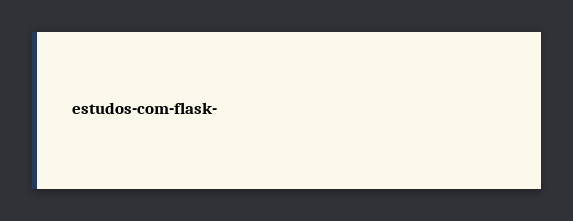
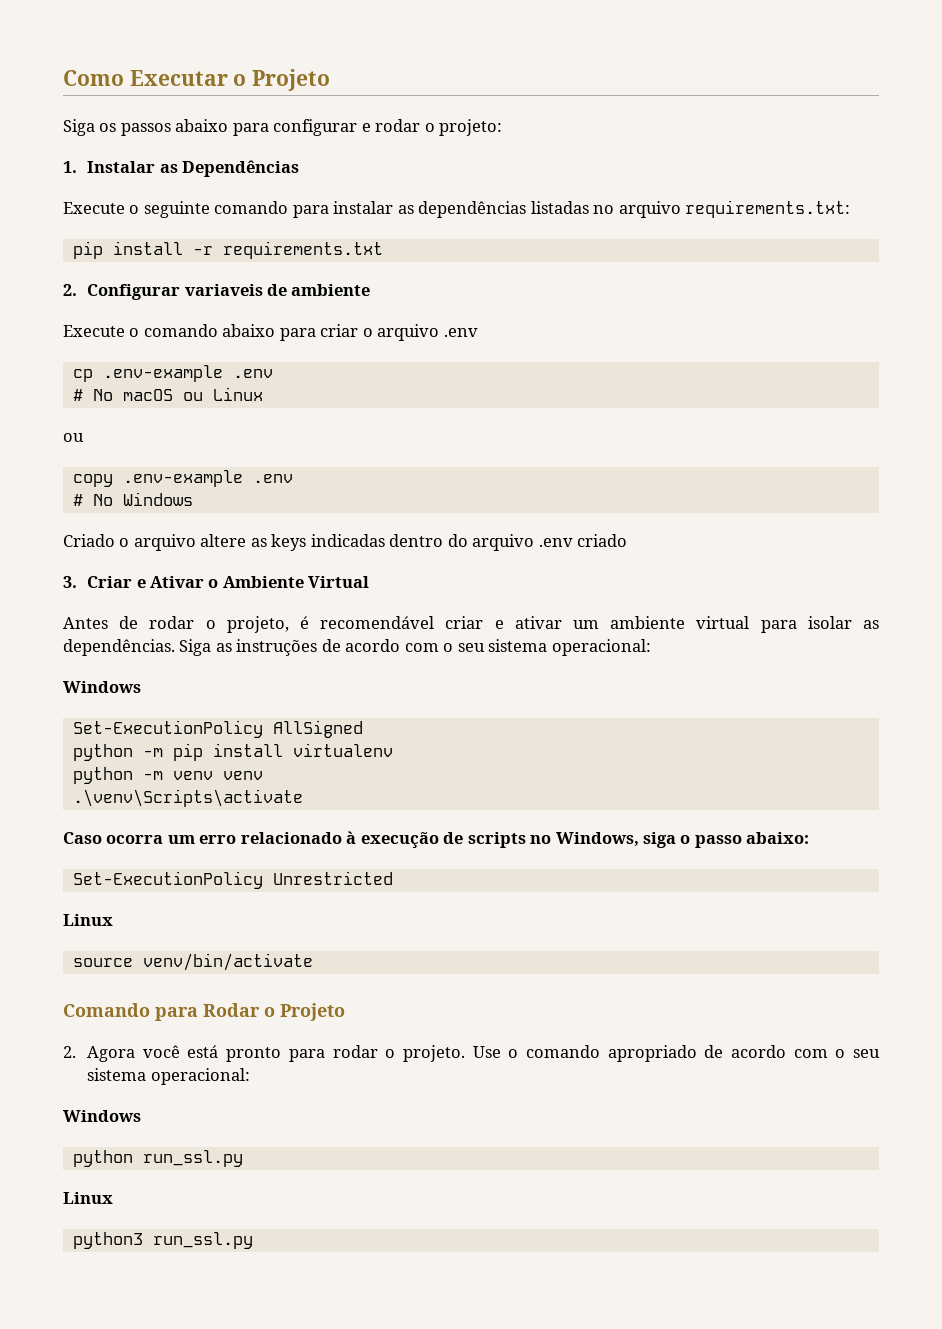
- estudos-com-flask-
+ Como Executar o Projeto
+ Siga os passos abaixo para configurar e rodar o projeto:
+ 1. Instalar as Dependências
+ Execute o seguinte comando para instalar as dependências listadas no arquivo requirements.txt:
+ pip install -r requirements.txt
+ 2. Configurar variaveis de ambiente
+ Execute o comando abaixo para criar o arquivo .env
+ cp .env-example .env
+ # No macOS ou Linux
+ ou
+ copy .env-example .env
+ # No Windows
+ Criado o arquivo altere as keys indicadas dentro do arquivo .env criado
+ 3. Criar e Ativar o Ambiente Virtual
+ Antes de rodar o projeto, é recomendável criar e ativar um ambiente virtual para isolar as dependências. Siga as instruções de acordo com o seu sistema operacional:
+ Windows
+ Set-ExecutionPolicy AllSigned
+ python -m pip install virtualenv
+ python -m venv venv
+ .\venv\Scripts\activate
+ Caso ocorra um erro relacionado à execução de scripts no Windows, siga o passo abaixo:
+ Set-ExecutionPolicy Unrestricted
+ Linux
+ source venv/bin/activate
+ Comando para Rodar o Projeto
+ 2. Agora você está pronto para rodar o projeto. Use o comando apropriado de acordo com o seu sistema operacional:
+ Windows
+ python run_ssl.py
+ Linux
+ python3 run_ssl.py

